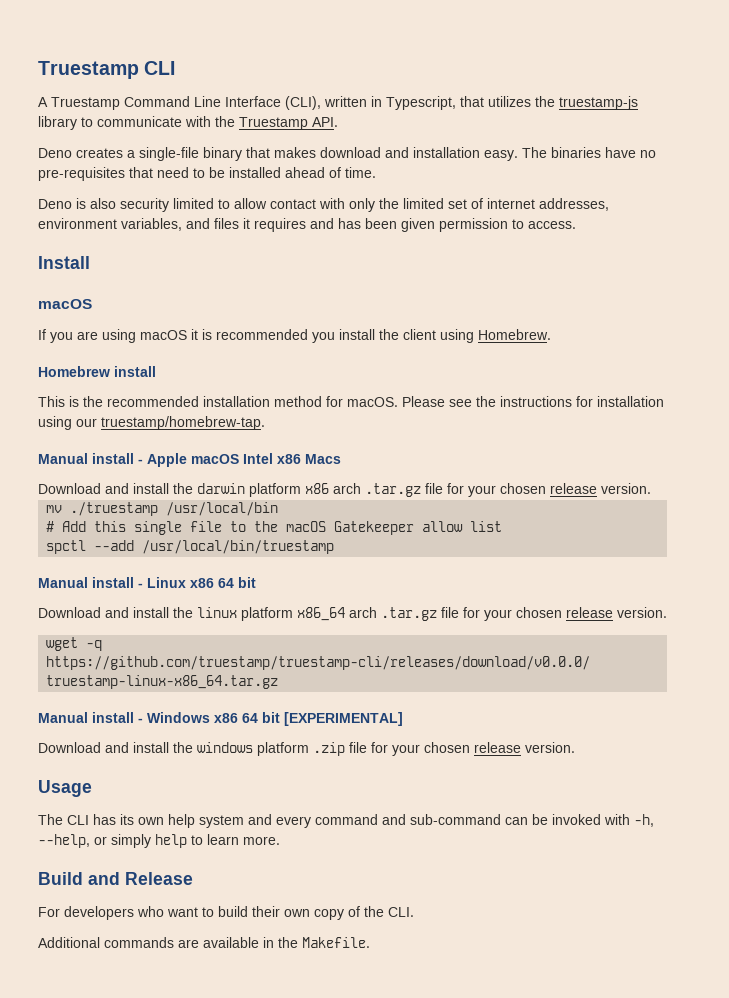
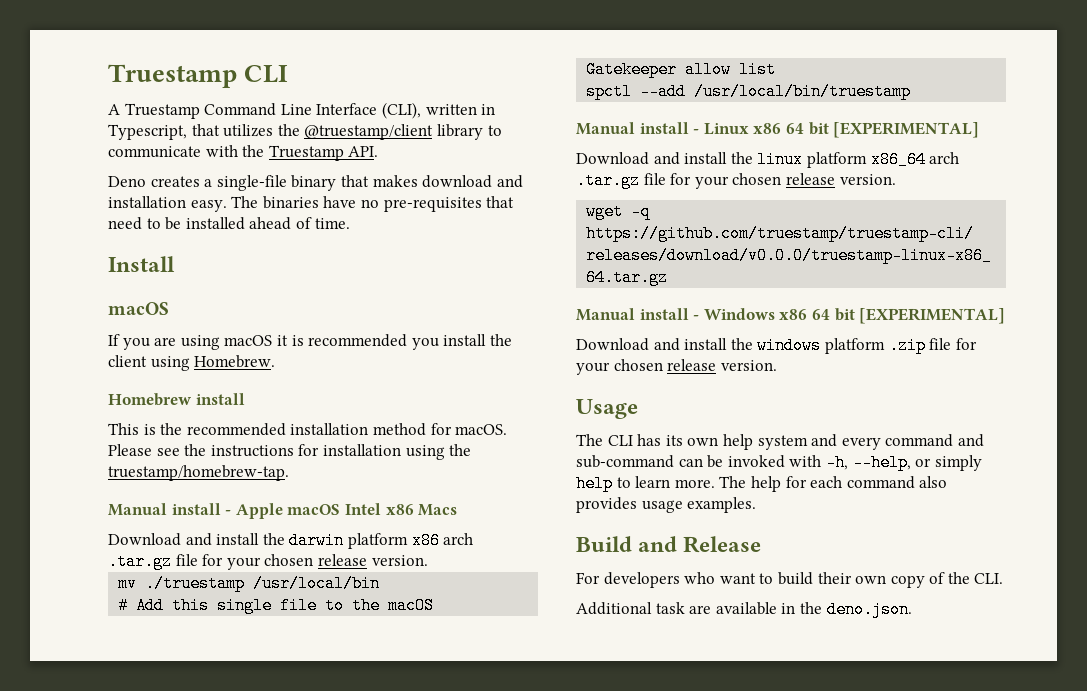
- A Truestamp Command Line Interface (CLI), written in Typescript, that utilizes the truestamp-js library to communicate with the Truestamp API.
+ A Truestamp Command Line Interface (CLI), written in Typescript, that utilizes the @truestamp/client library to communicate with the Truestamp API.
- Deno is also security limited to allow contact with only the limited set of internet addresses, environment variables, and files it requires and has been given permission to access.
- Please see the instructions for installation using our truestamp/homebrew-tap.
+ Please see the instructions for installation using the truestamp/homebrew-tap.
- Manual install - Linux x86 64 bit
+ Manual install - Linux x86 64 bit [EXPERIMENTAL]
+ The help for each command also provides usage examples.
- Additional commands are available in the Makefile.
+ Additional task are available in the deno.json.

